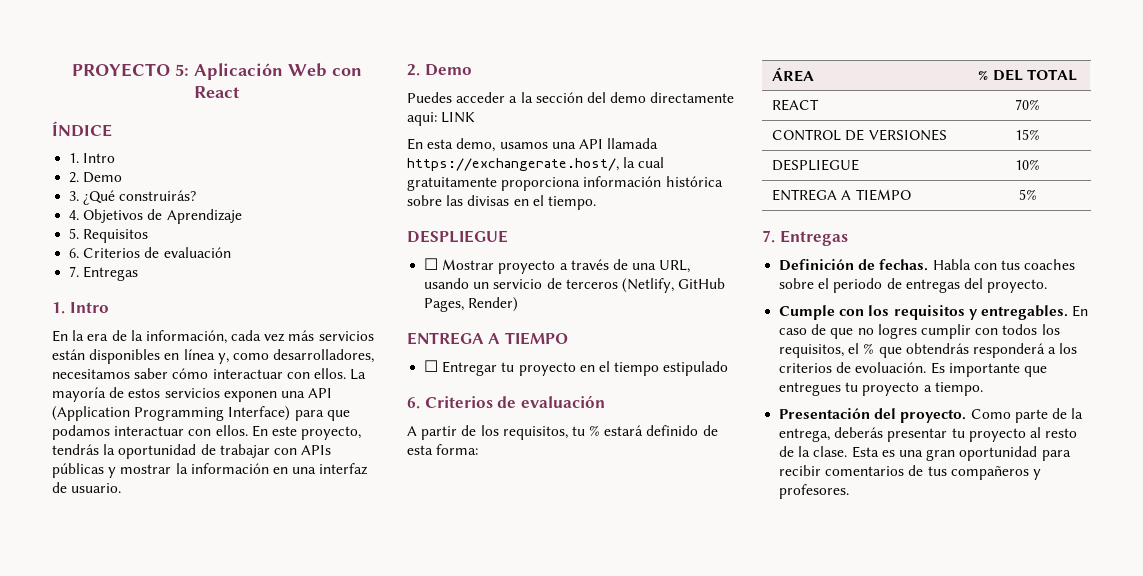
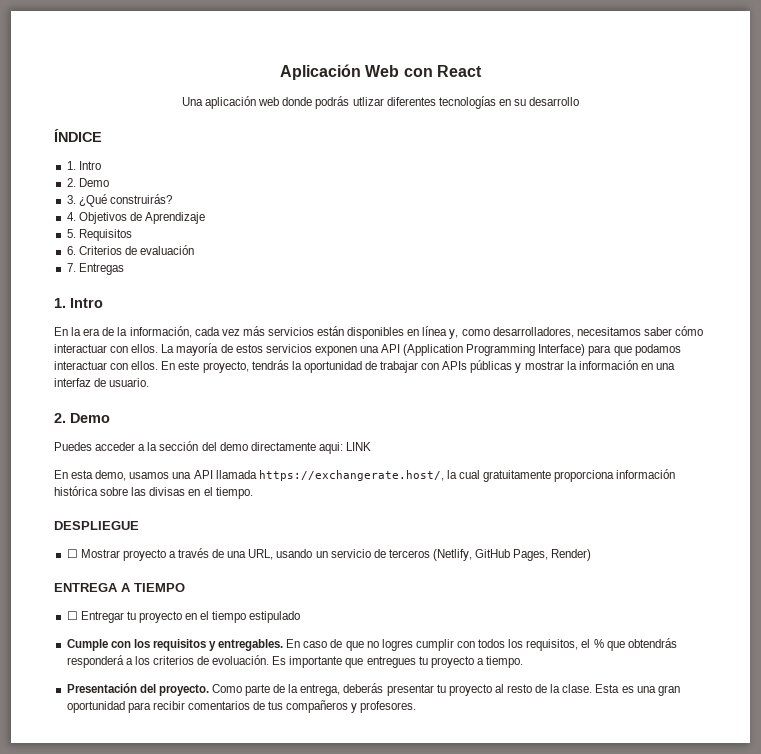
- PROYECTO 5: Aplicación Web con React
+ Aplicación Web con React
+ Una aplicación web donde podrás utlizar diferentes tecnologías en su desarrollo
  ☐ Entregar tu proyecto en el tiempo estipulado
- 6. Criterios de evaluación
- A partir de los requisitos, tu % estará definido de esta forma:
- ÁREA | % DEL TOTAL
- REACT | 70%
- CONTROL DE VERSIONES | 15%
- DESPLIEGUE | 10%
- ENTREGA A TIEMPO | 5%
- 7. Entregas
- Definición de fechas. Habla con tus coaches sobre el periodo de entregas del proyecto.

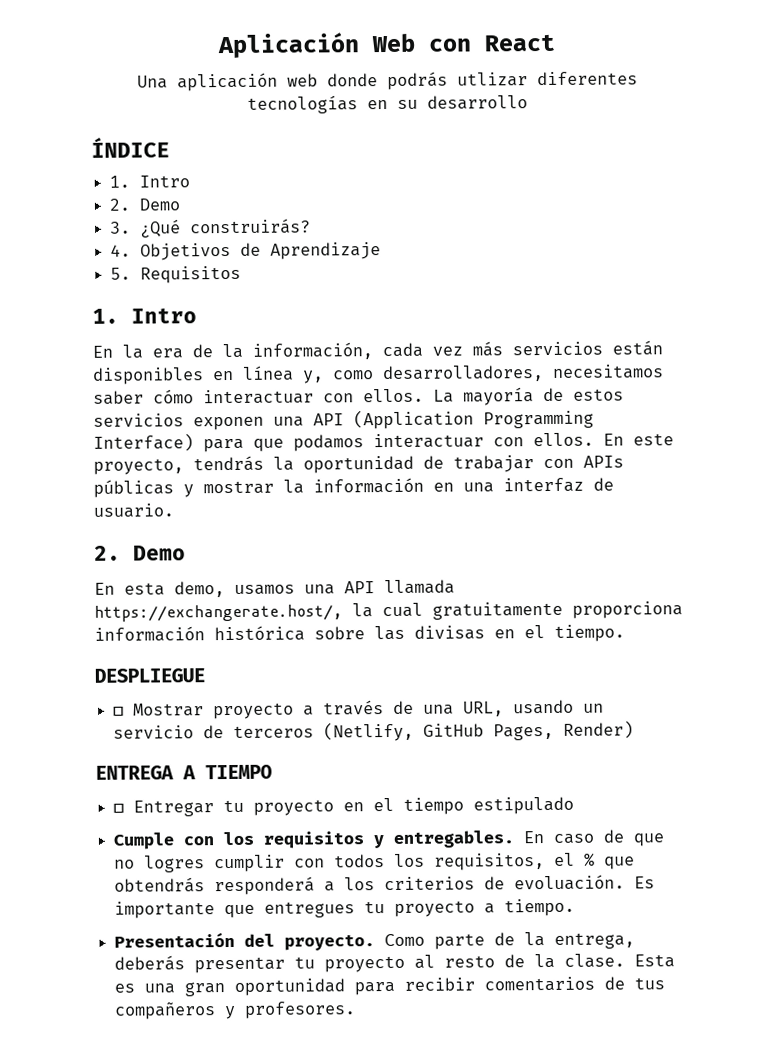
- 6. Criterios de evaluación
- 7. Entregas
- Puedes acceder a la sección del demo directamente aqui: LINK

